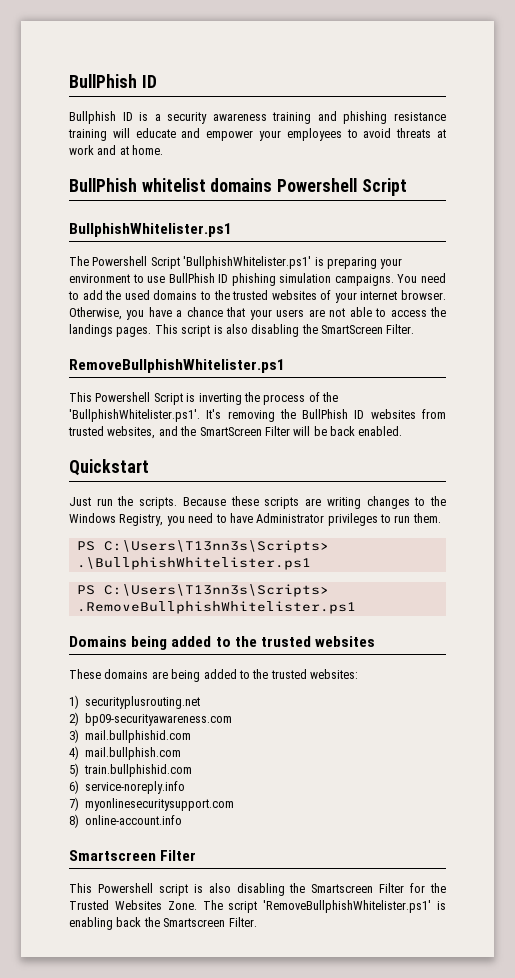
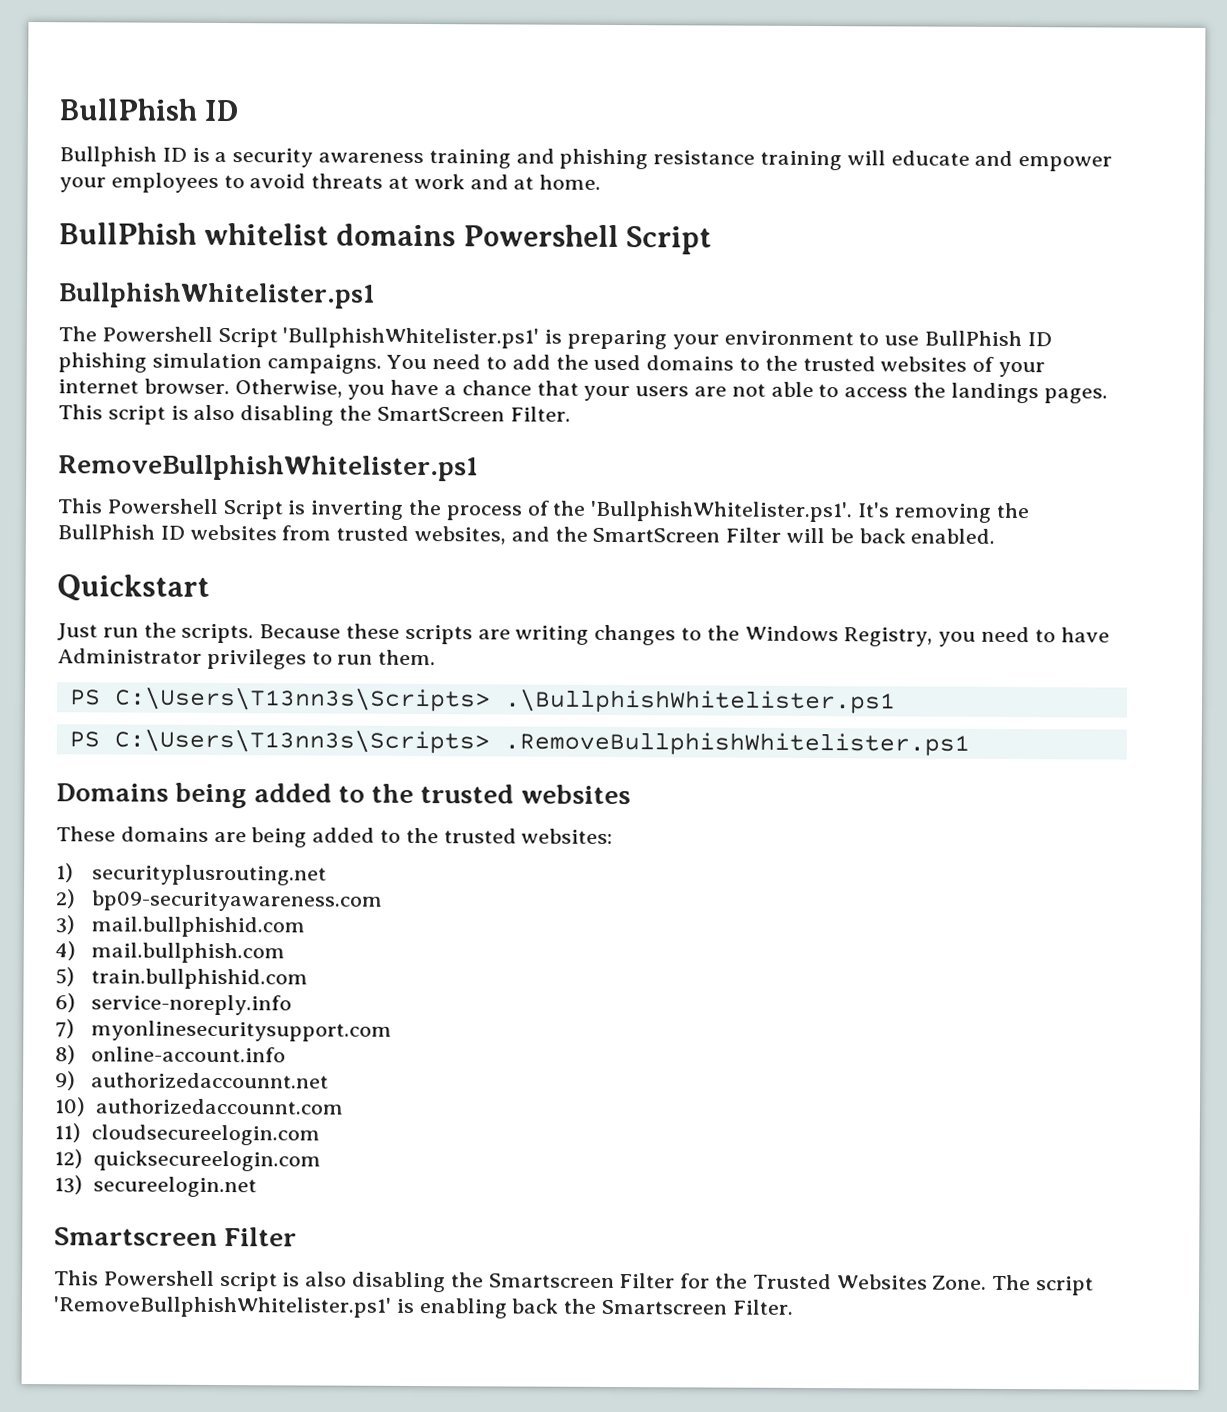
+ 9) authorizedaccounnt.net
+ 10) authorizedaccounnt.com
+ 11) cloudsecureelogin.com
+ 12) quicksecureelogin.com
+ 13) secureelogin.net

